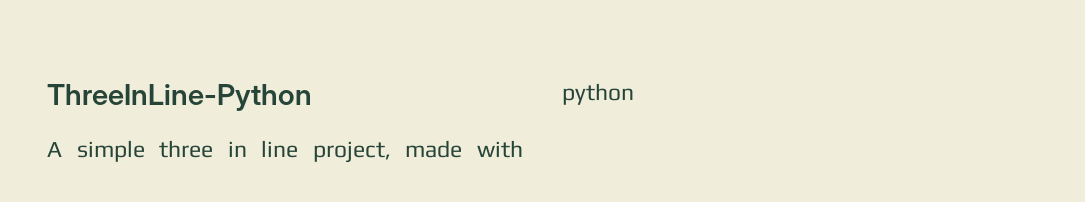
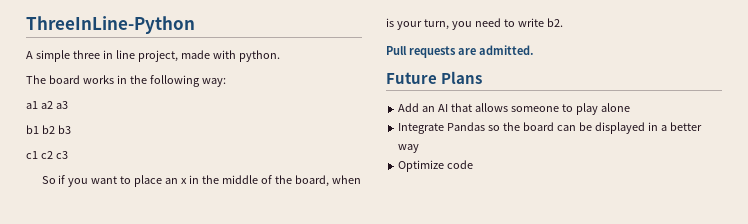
- A simple three in line project, made with python
+ A simple three in line project, made with python.
+ The board works in the following way:
+ a1 a2 a3
+ b1 b2 b3
+ c1 c2 c3
+ So if you want to place an x in the middle of the board, when is your turn, you need to write b2.
+ Pull requests are admitted.
+ Future Plans
+ Add an AI that allows someone to play alone
+ Integrate Pandas so the board can be displayed in a better way
+ Optimize code

